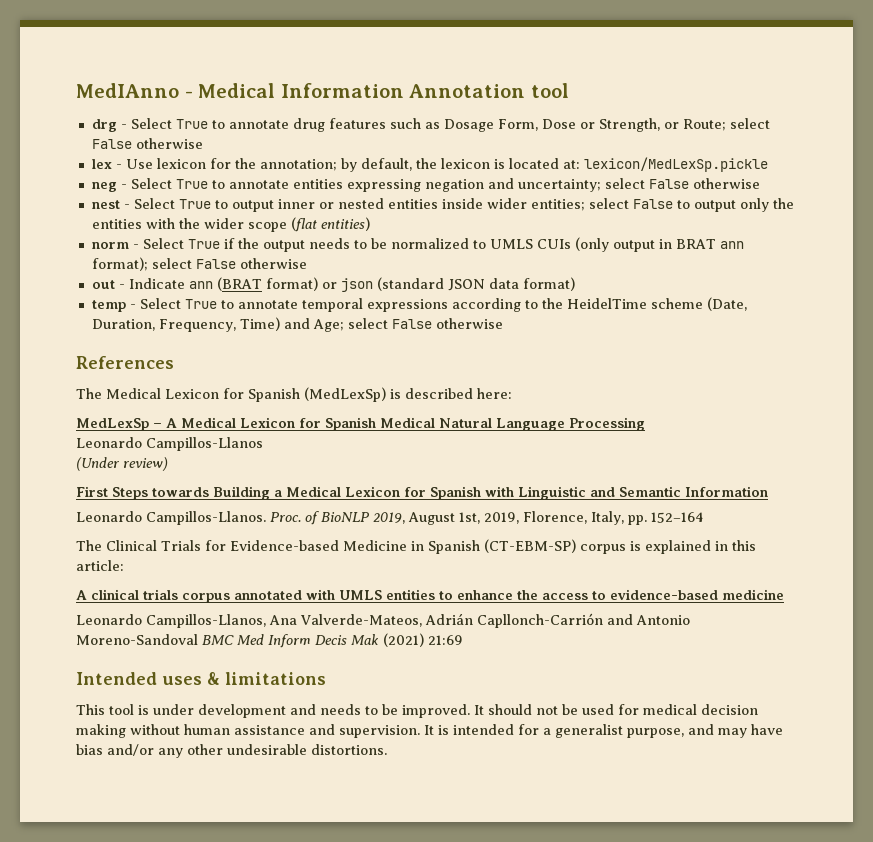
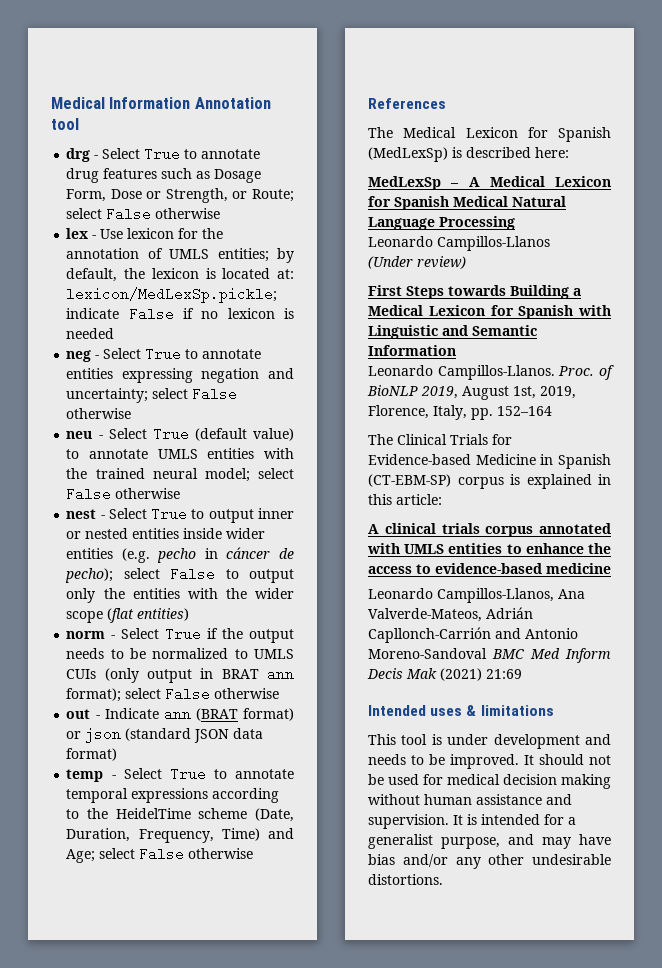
- MedIAnno - Medical Information Annotation tool
+ Medical Information Annotation tool
- lex - Use lexicon for the annotation; by default, the lexicon is located at: lexicon/MedLexSp.pickle
+ lex - Use lexicon for the annotation of UMLS entities; by default, the lexicon is located at: lexicon/MedLexSp.pickle; indicate False if no lexicon is needed
+ neu - Select True (default value) to annotate UMLS entities with the trained neural model; select False otherwise
- nest - Select True to output inner or nested entities inside wider entities; select False to output only the entities with the wider scope (flat entities)
+ nest - Select True to output inner or nested entities inside wider entities (e.g. pecho in cáncer de pecho); select False to output only the entities with the wider scope (flat entities)

